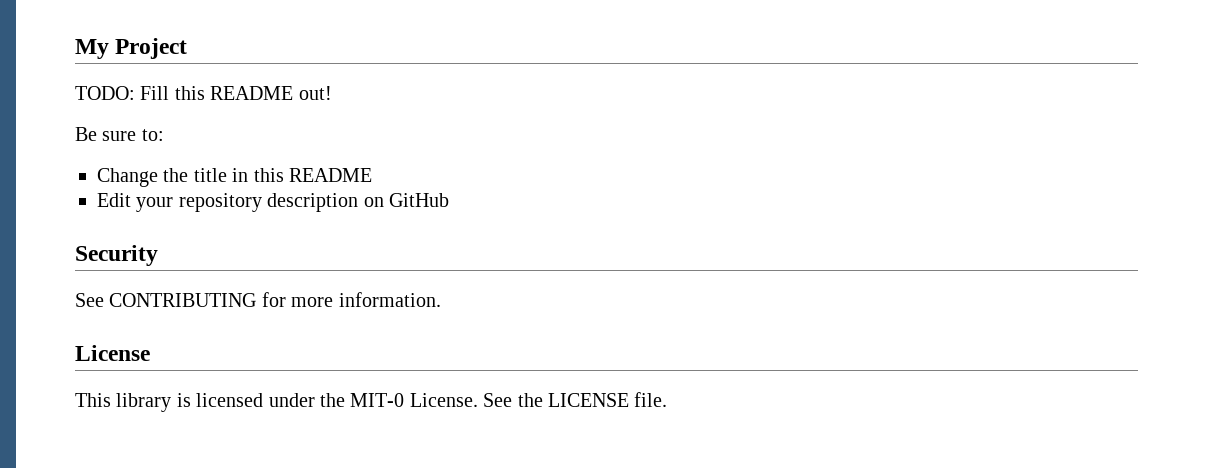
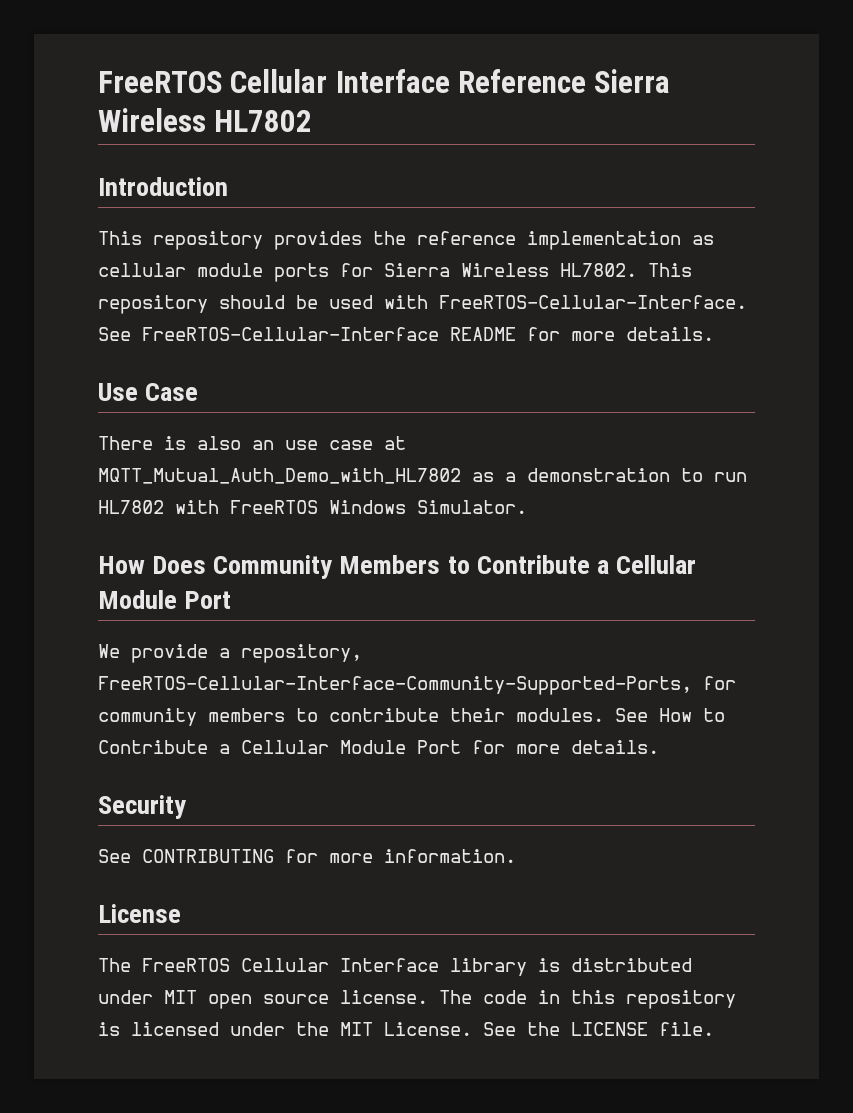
- My Project
- TODO: Fill this README out!
- Be sure to:
- Change the title in this README
- Edit your repository description on GitHub
+ FreeRTOS Cellular Interface Reference Sierra Wireless HL7802
+ Introduction
+ This repository provides the reference implementation as cellular module ports for Sierra Wireless HL7802. This repository should be used with FreeRTOS-Cellular-Interface. See FreeRTOS-Cellular-Interface README for more details.
+ Use Case
+ There is also an use case at MQTT_Mutual_Auth_Demo_with_HL7802 as a demonstration to run HL7802 with FreeRTOS Windows Simulator.
+ How Does Community Members to Contribute a Cellular Module Port
+ We provide a repository, FreeRTOS-Cellular-Interface-Community-Supported-Ports, for community members to contribute their modules. See How to Contribute a Cellular Module Port for more details.
- This library is licensed under the MIT-0 License.
+ The FreeRTOS Cellular Interface library is distributed under MIT open source license. The code in this repository is licensed under the MIT License.

